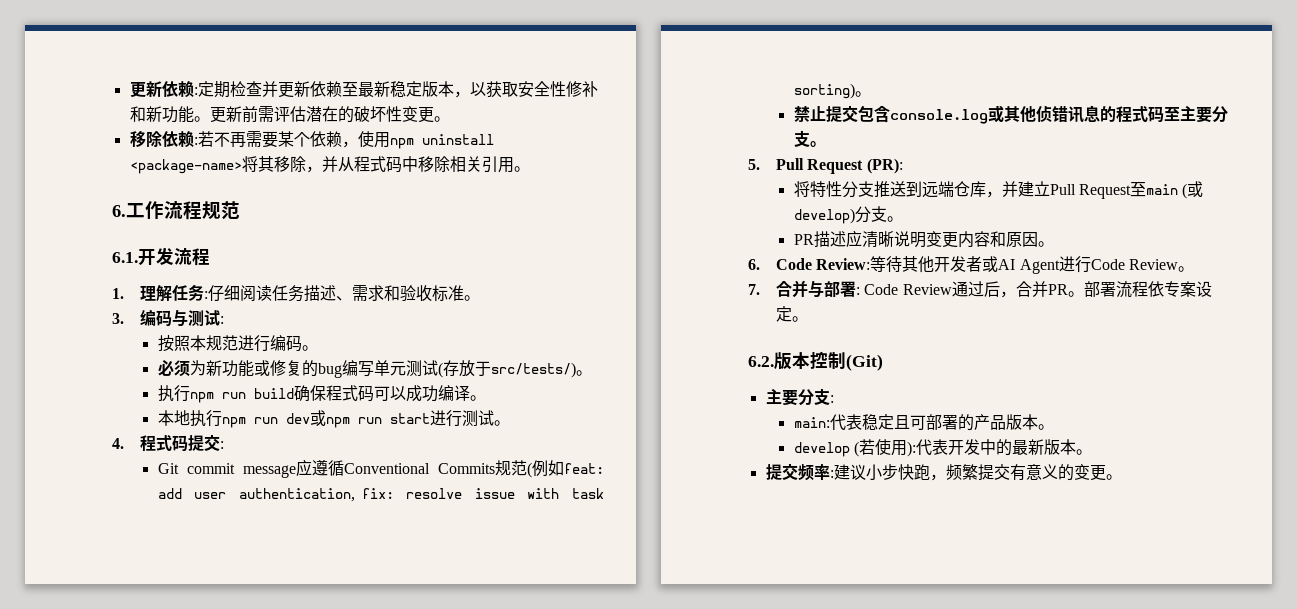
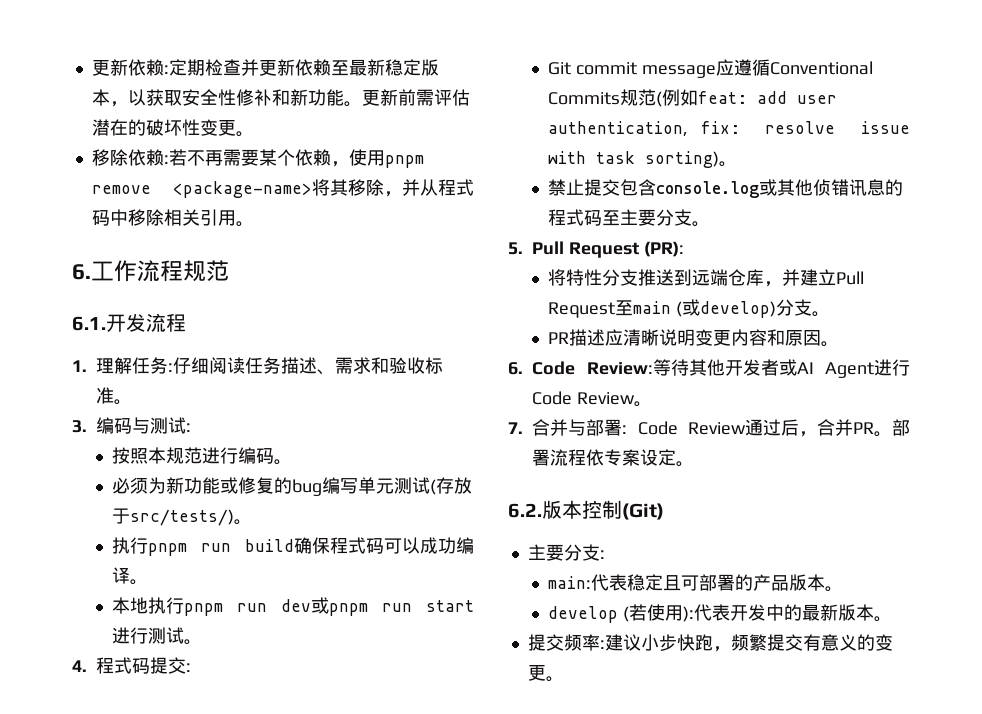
- 移除依赖:若不再需要某个依赖，使用npm uninstall <package-name>将其移除，并从程式码中移除相关引用。
+ 移除依赖:若不再需要某个依赖，使用pnpm remove <package-name>将其移除，并从程式码中移除相关引用。
- 执行npm run build确保程式码可以成功编译。
+ 执行pnpm run build确保程式码可以成功编译。
- 本地执行npm run dev或npm run start进行测试。
+ 本地执行pnpm run dev或pnpm run start进行测试。

